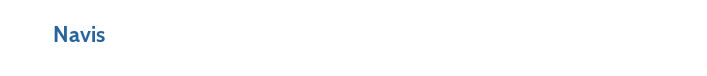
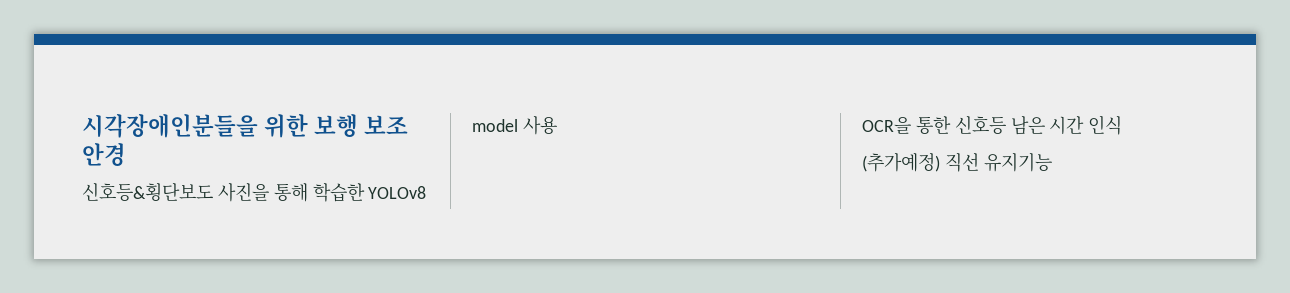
- Navis
+ 시각장애인분들을 위한 보행 보조 안경
+ 신호등&횡단보도 사진을 통해 학습한 YOLOv8 model 사용
+ OCR을 통한 신호등 남은 시간 인식
+ (추가예정) 직선 유지기능

